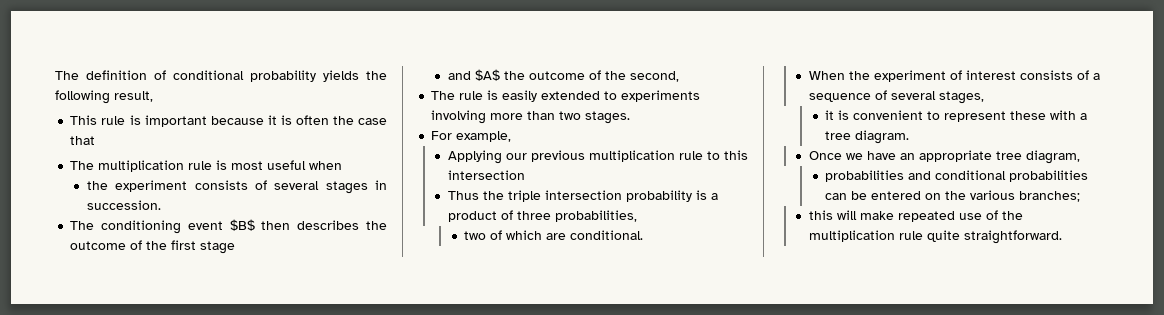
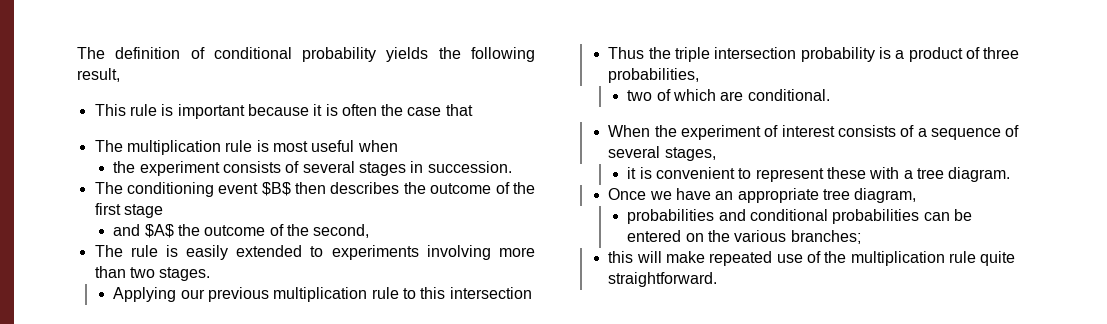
- For example,

